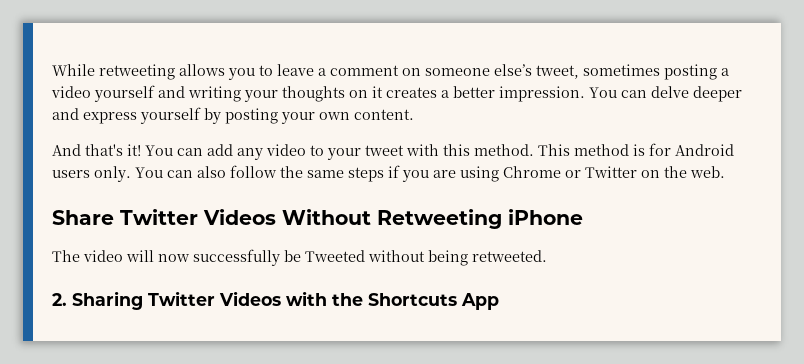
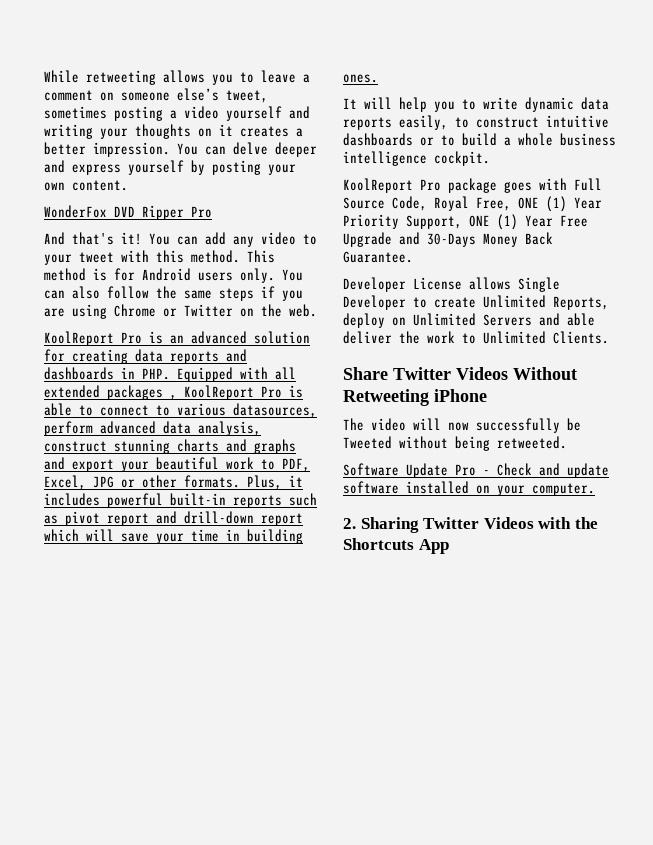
+ WonderFox DVD Ripper Pro
+ KoolReport Pro is an advanced solution for creating data reports and dashboards in PHP. Equipped with all extended packages , KoolReport Pro is able to connect to various datasources, perform advanced data analysis, construct stunning charts and graphs and export your beautiful work to PDF, Excel, JPG or other formats. Plus, it includes powerful built-in reports such as pivot report and drill-down report which will save your time in building ones.
+ It will help you to write dynamic data reports easily, to construct intuitive dashboards or to build a whole business intelligence cockpit.
+ KoolReport Pro package goes with Full Source Code, Royal Free, ONE (1) Year Priority Support, ONE (1) Year Free Upgrade and 30-Days Money Back Guarantee.
+ Developer License allows Single Developer to create Unlimited Reports, deploy on Unlimited Servers and able deliver the work to Unlimited Clients.
+ Software Update Pro - Check and update software installed on your computer.

